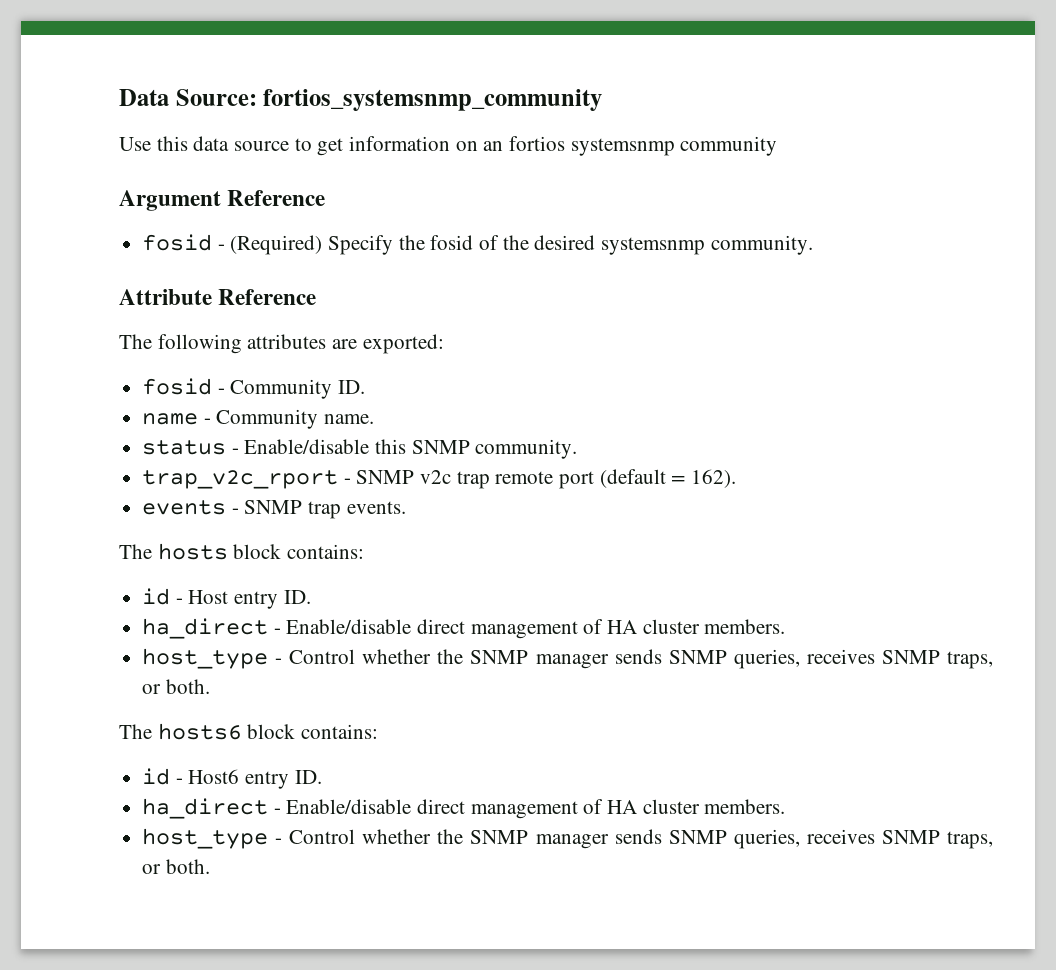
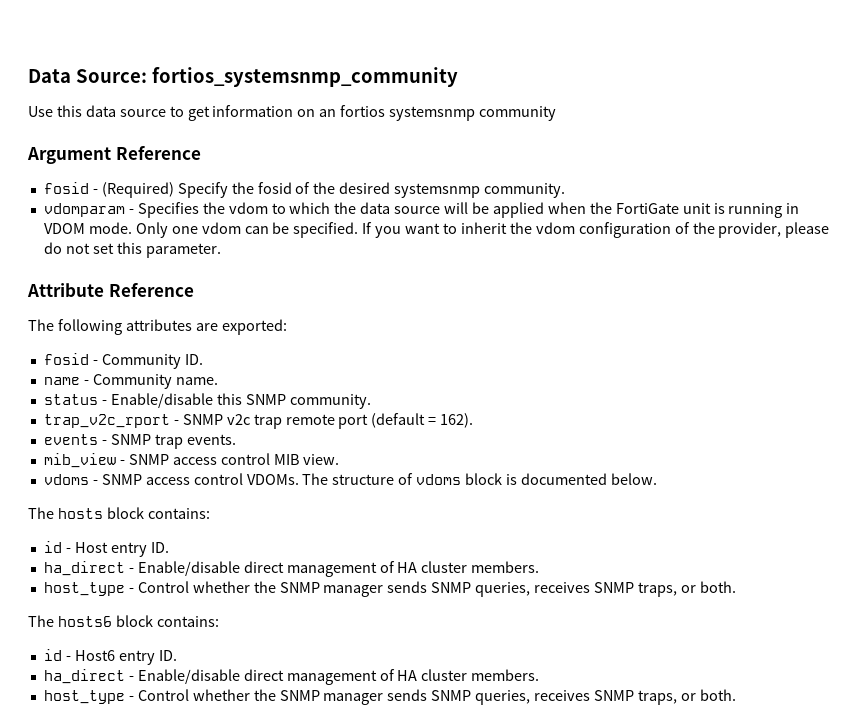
+ vdomparam - Specifies the vdom to which the data source will be applied when the FortiGate unit is running in VDOM mode. Only one vdom can be specified. If you want to inherit the vdom configuration of the provider, please do not set this parameter.
+ mib_view - SNMP access control MIB view.
+ vdoms - SNMP access control VDOMs. The structure of vdoms block is documented below.

